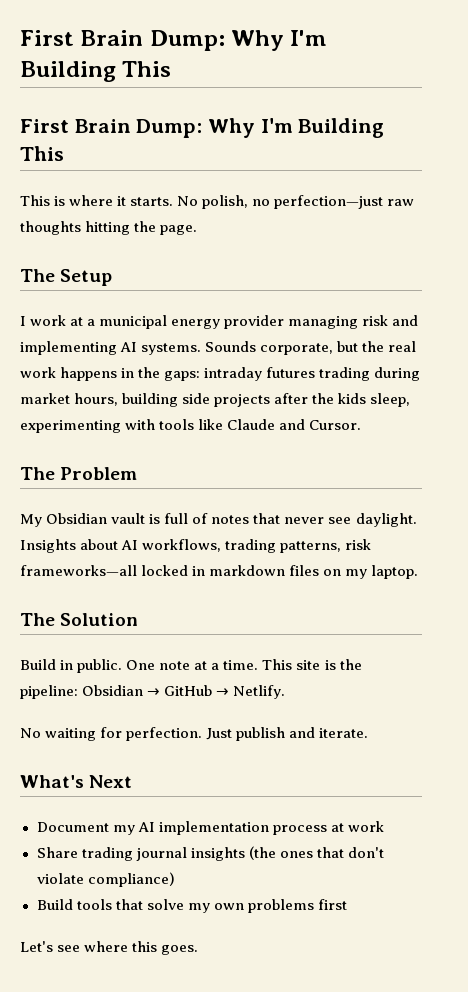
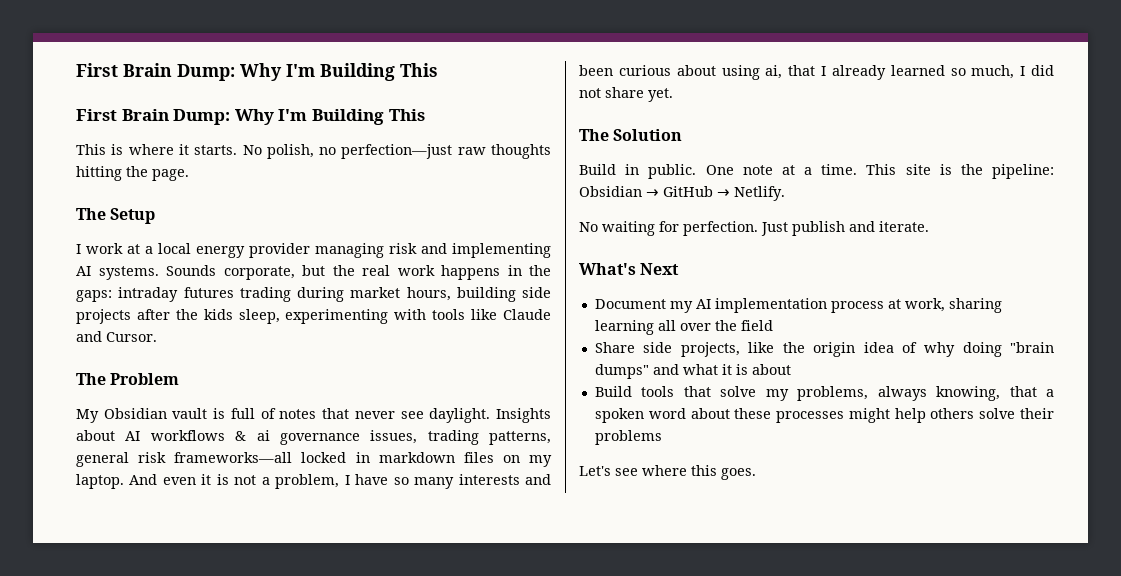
- I work at a municipal energy provider managing risk and implementing AI systems.
+ I work at a local energy provider managing risk and implementing AI systems.
- Insights about AI workflows, trading patterns, risk frameworks—all locked in markdown files on my laptop.
+ Insights about AI workflows & ai governance issues, trading patterns, general risk frameworks—all locked in markdown files on my laptop. And even it is not a problem, I have so many interests and been curious about using ai, that I already learned so much, I did not share yet.
- Document my AI implementation process at work
- Share trading journal insights (the ones that don't violate compliance)
+ Document my AI implementation process at work, sharing learning all over the field
+ Share side projects, like the origin idea of why doing "brain dumps" and what it is about
- Build tools that solve my own problems first
+ Build tools that solve my problems, always knowing, that a spoken word about these processes might help others solve their problems

